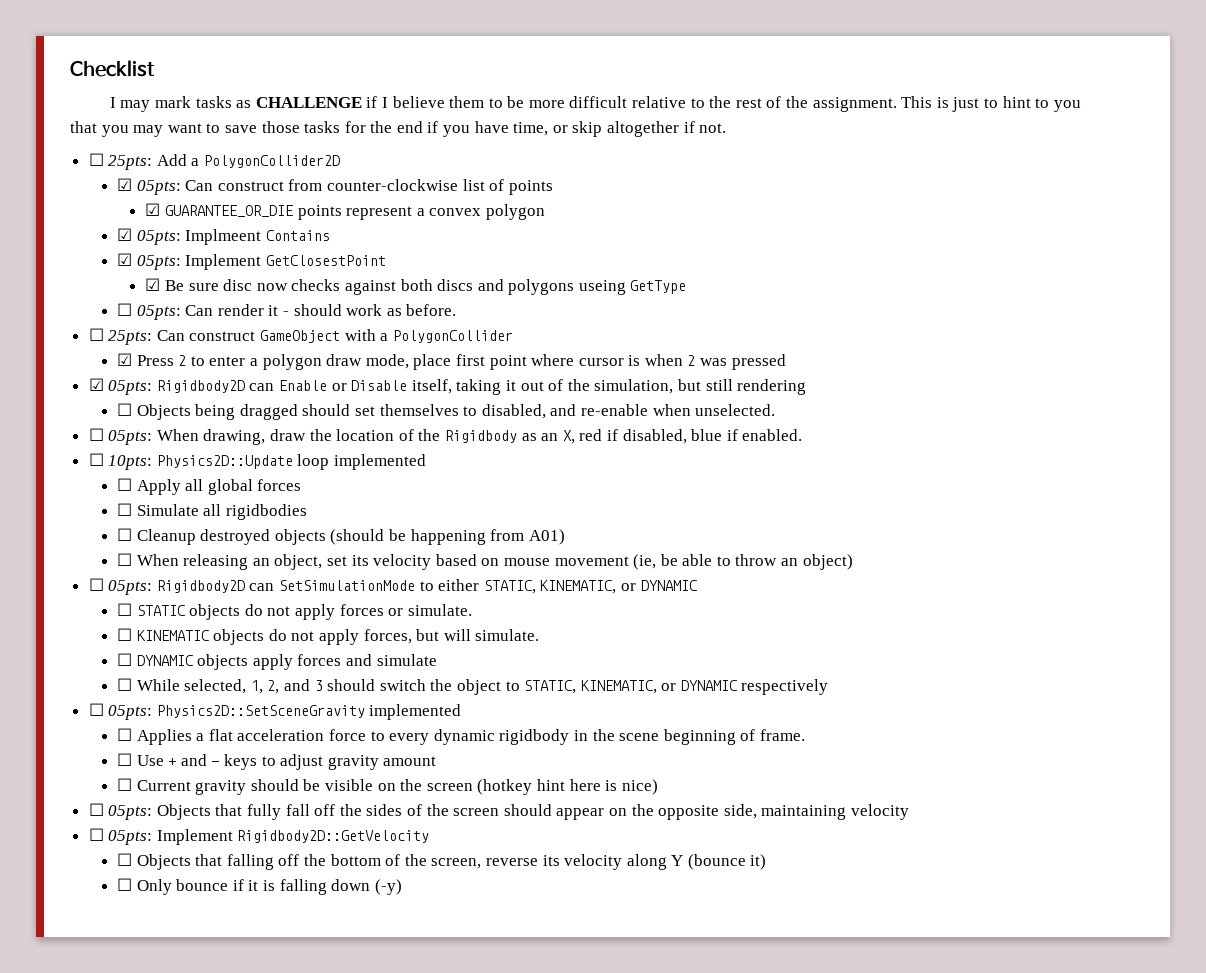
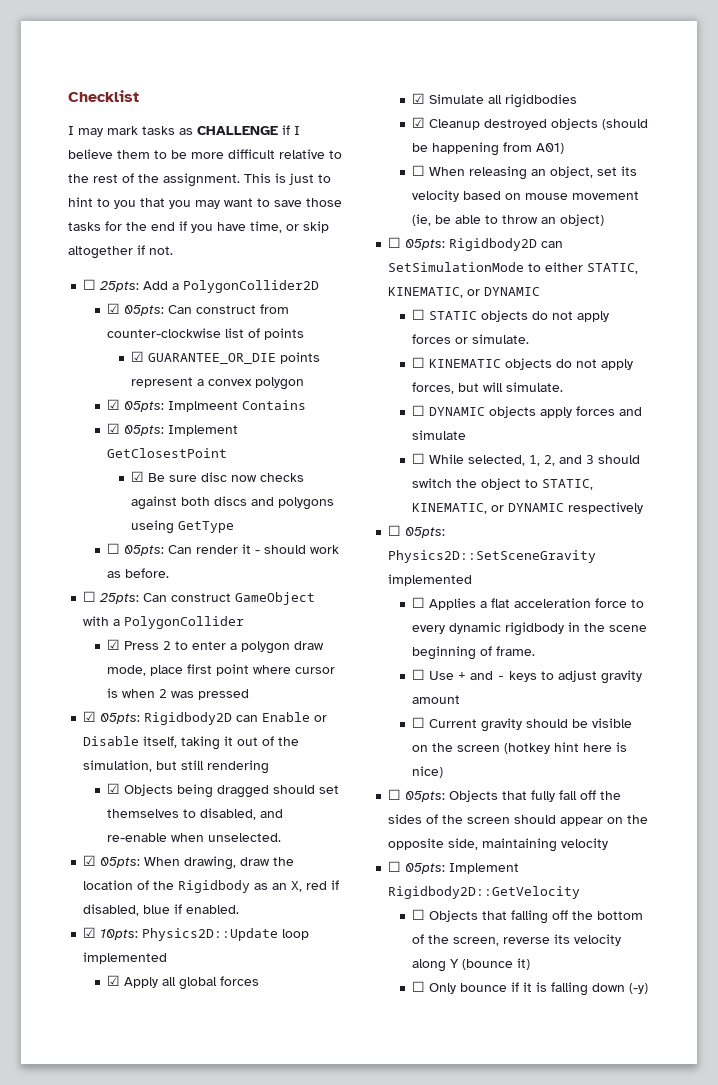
- ☐ Objects being dragged should set themselves to disabled, and re-enable when unselected.
+ ☑ Objects being dragged should set themselves to disabled, and re-enable when unselected.
- ☐ 05pts: When drawing, draw the location of the Rigidbody as an X, red if disabled, blue if enabled.
+ ☑ 05pts: When drawing, draw the location of the Rigidbody as an X, red if disabled, blue if enabled.
- ☐ 10pts: Physics2D::Update loop implemented
+ ☑ 10pts: Physics2D::Update loop implemented
- ☐ Apply all global forces
+ ☑ Apply all global forces
- ☐ Simulate all rigidbodies
+ ☑ Simulate all rigidbodies
- ☐ Cleanup destroyed objects (should be happening from A01)
+ ☑ Cleanup destroyed objects (should be happening from A01)

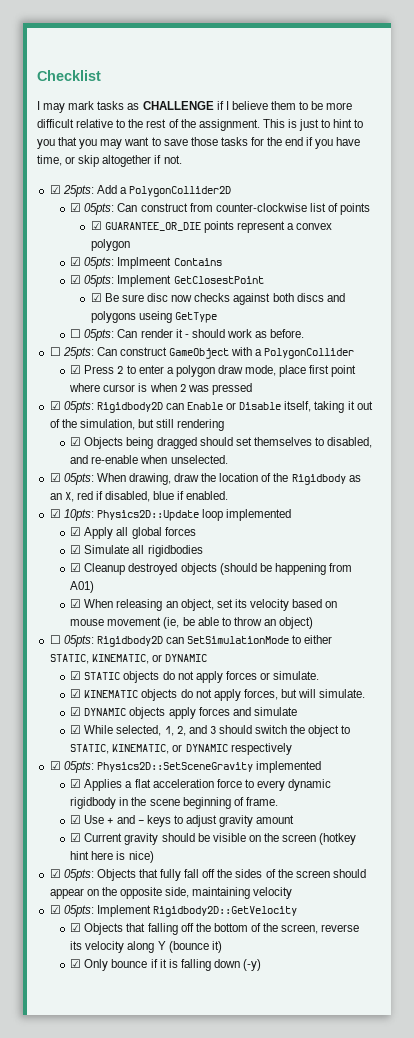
- ☐ 25pts: Add a PolygonCollider2D
+ ☑ 25pts: Add a PolygonCollider2D
- ☐ When releasing an object, set its velocity based on mouse movement (ie, be able to throw an object)
+ ☑ When releasing an object, set its velocity based on mouse movement (ie, be able to throw an object)
- ☐ STATIC objects do not apply forces or simulate.
+ ☑ STATIC objects do not apply forces or simulate.
- ☐ KINEMATIC objects do not apply forces, but will simulate.
+ ☑ KINEMATIC objects do not apply forces, but will simulate.
- ☐ DYNAMIC objects apply forces and simulate
+ ☑ DYNAMIC objects apply forces and simulate
- ☐ While selected, 1, 2, and 3 should switch the object to STATIC, KINEMATIC, or DYNAMIC respectively
+ ☑ While selected, 1, 2, and 3 should switch the object to STATIC, KINEMATIC, or DYNAMIC respectively
- ☐ 05pts: Physics2D::SetSceneGravity implemented
+ ☑ 05pts: Physics2D::SetSceneGravity implemented
- ☐ Applies a flat acceleration force to every dynamic rigidbody in the scene beginning of frame.
+ ☑ Applies a flat acceleration force to every dynamic rigidbody in the scene beginning of frame.
- ☐ Use + and - keys to adjust gravity amount
+ ☑ Use + and - keys to adjust gravity amount
- ☐ Current gravity should be visible on the screen (hotkey hint here is nice)
+ ☑ Current gravity should be visible on the screen (hotkey hint here is nice)
- ☐ 05pts: Objects that fully fall off the sides of the screen should appear on the opposite side, maintaining velocity
+ ☑ 05pts: Objects that fully fall off the sides of the screen should appear on the opposite side, maintaining velocity
- ☐ 05pts: Implement Rigidbody2D::GetVelocity
+ ☑ 05pts: Implement Rigidbody2D::GetVelocity
- ☐ Objects that falling off the bottom of the screen, reverse its velocity along Y (bounce it)
+ ☑ Objects that falling off the bottom of the screen, reverse its velocity along Y (bounce it)
- ☐ Only bounce if it is falling down (-y)
+ ☑ Only bounce if it is falling down (-y)

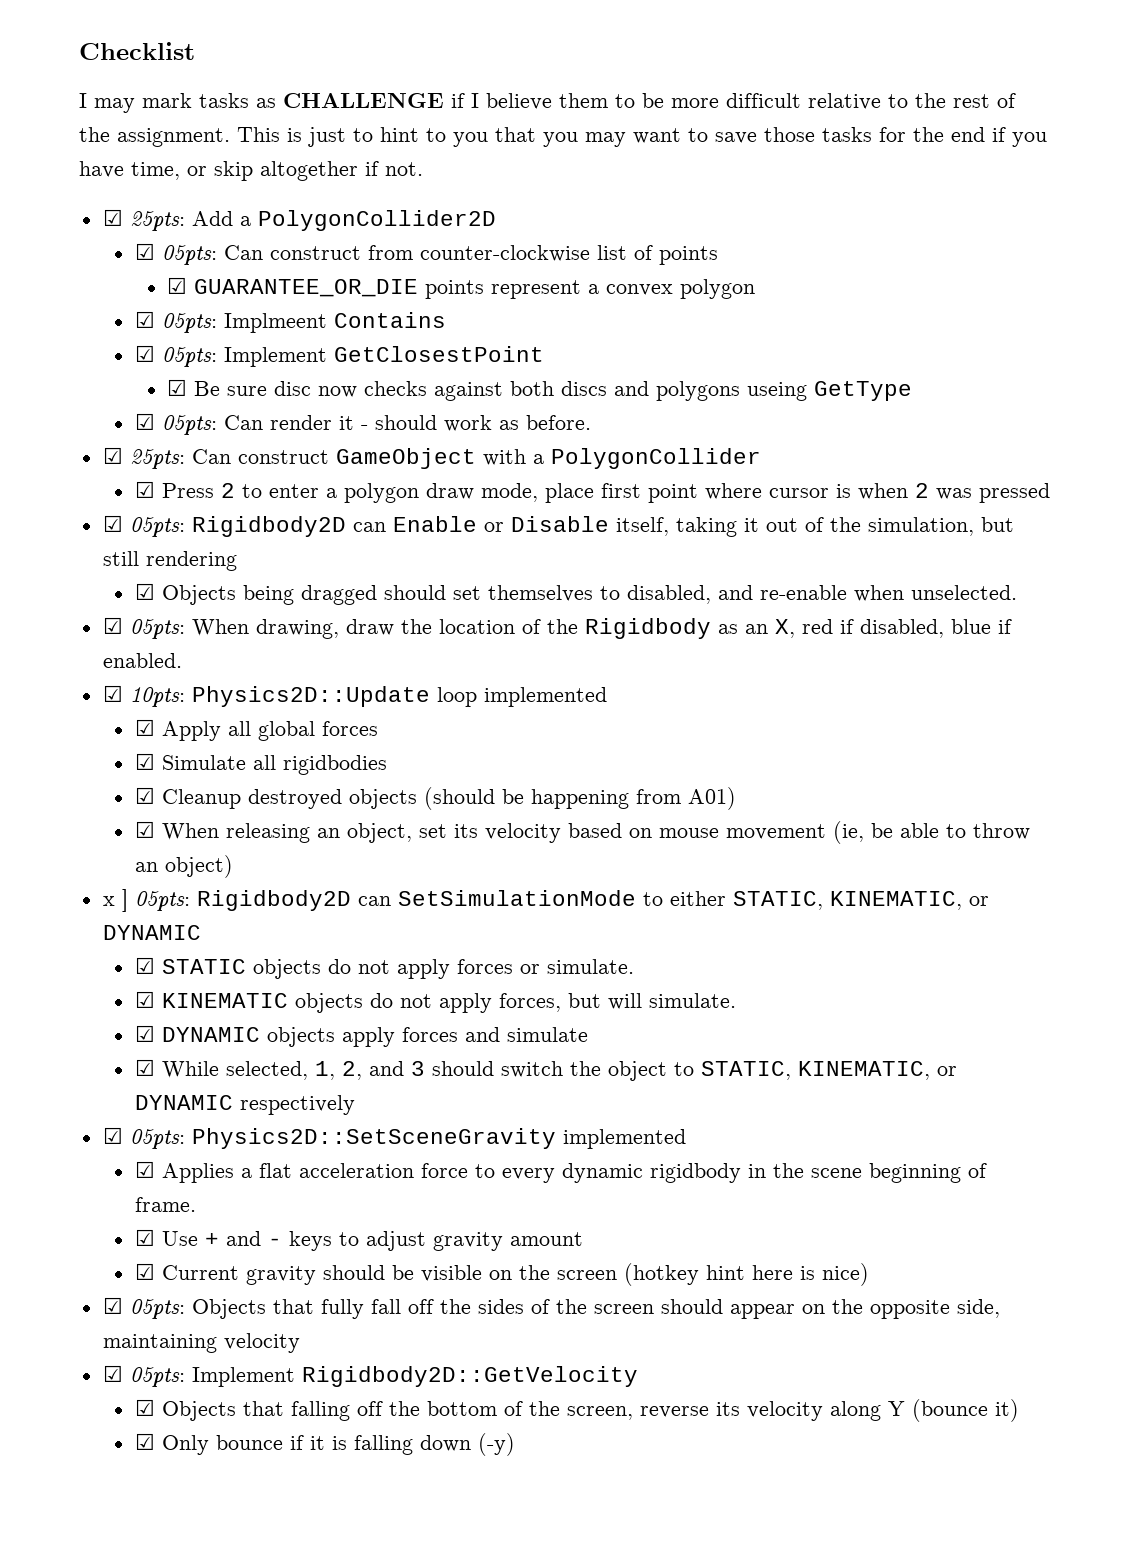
- ☐ 05pts: Can render it - should work as before.
+ ☑ 05pts: Can render it - should work as before.
- ☐ 25pts: Can construct GameObject with a PolygonCollider
+ ☑ 25pts: Can construct GameObject with a PolygonCollider
- ☐ 05pts: Rigidbody2D can SetSimulationMode to either STATIC, KINEMATIC, or DYNAMIC
+ x ] 05pts: Rigidbody2D can SetSimulationMode to either STATIC, KINEMATIC, or DYNAMIC

